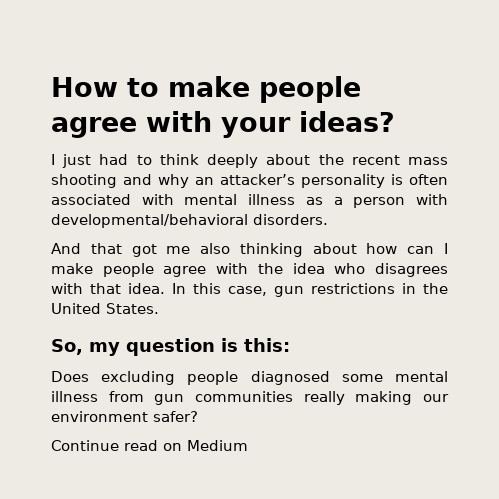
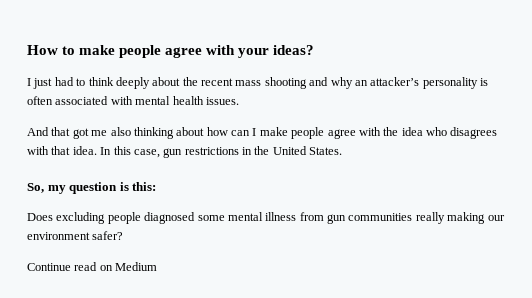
- I just had to think deeply about the recent mass shooting and why an attacker’s personality is often associated with mental illness as a person with developmental/behavioral disorders.
+ I just had to think deeply about the recent mass shooting and why an attacker’s personality is often associated with mental health issues.

